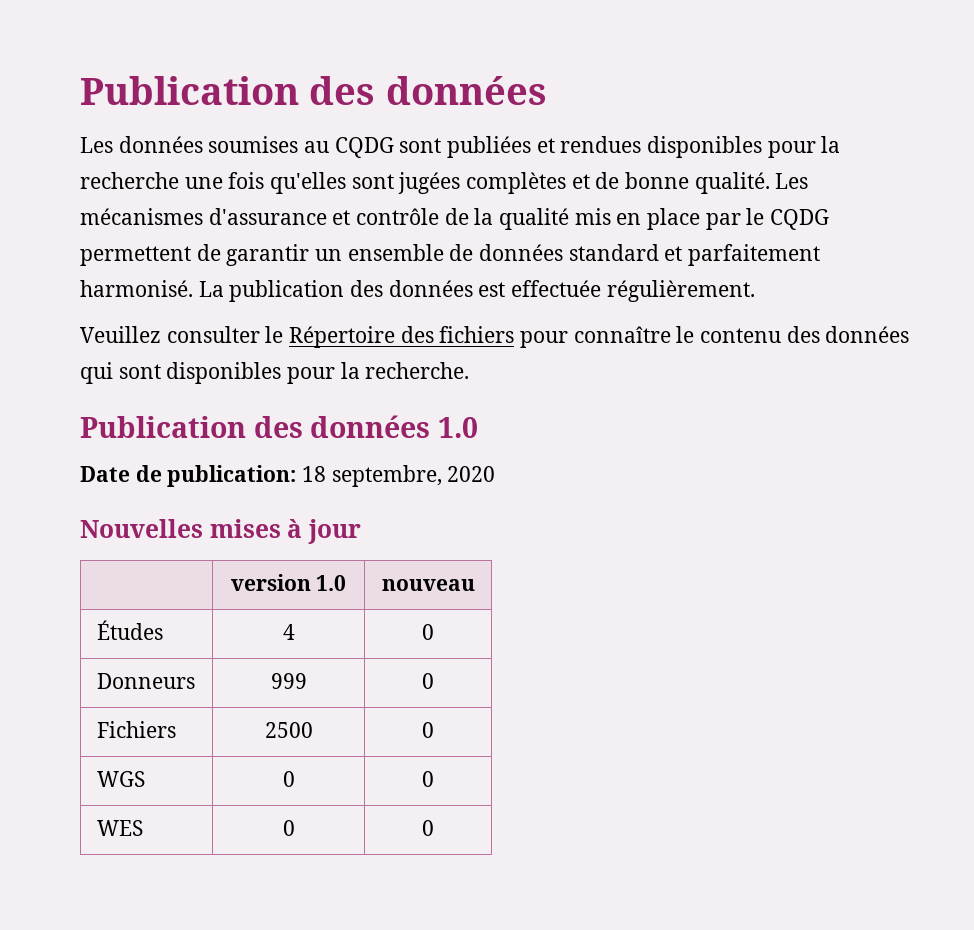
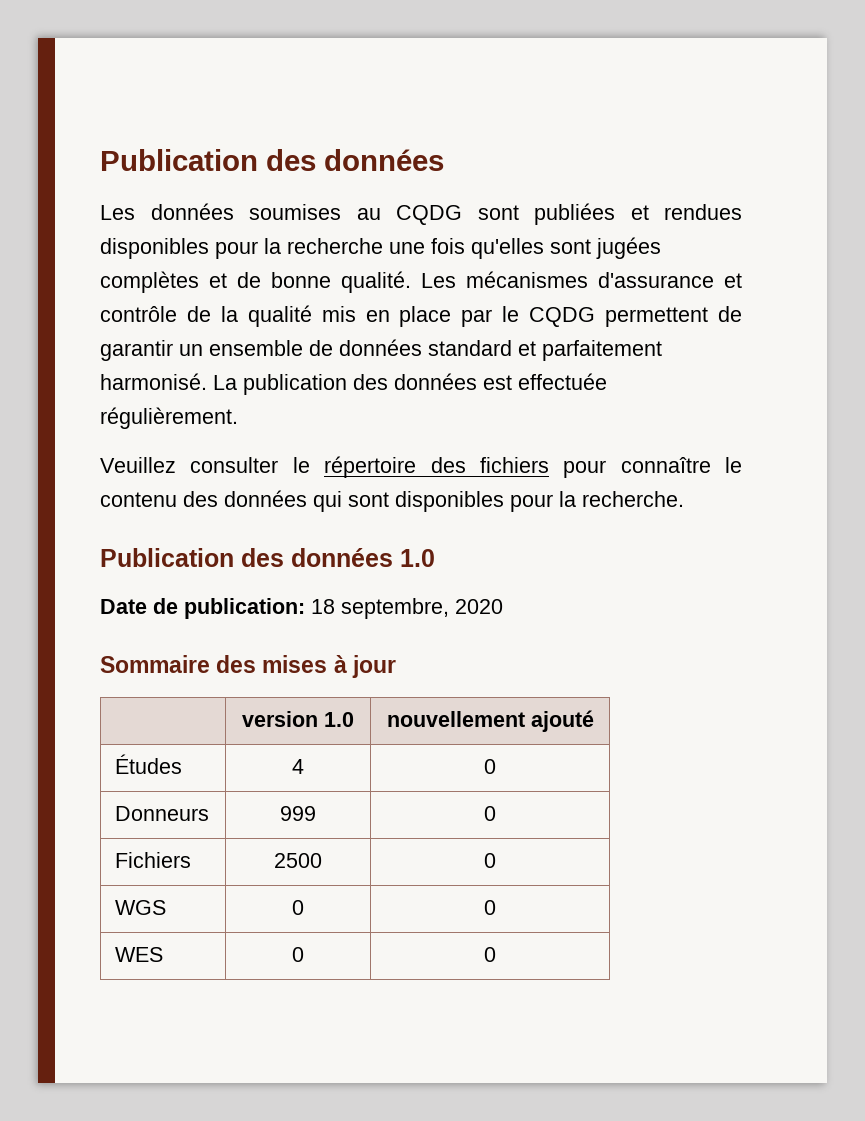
- Veuillez consulter le Répertoire des fichiers pour connaître le contenu des données qui sont disponibles pour la recherche.
+ Veuillez consulter le répertoire des fichiers pour connaître le contenu des données qui sont disponibles pour la recherche.
- Nouvelles mises à jour
+ Sommaire des mises à jour
- | version 1.0 | nouveau
+ | version 1.0 | nouvellement ajouté

